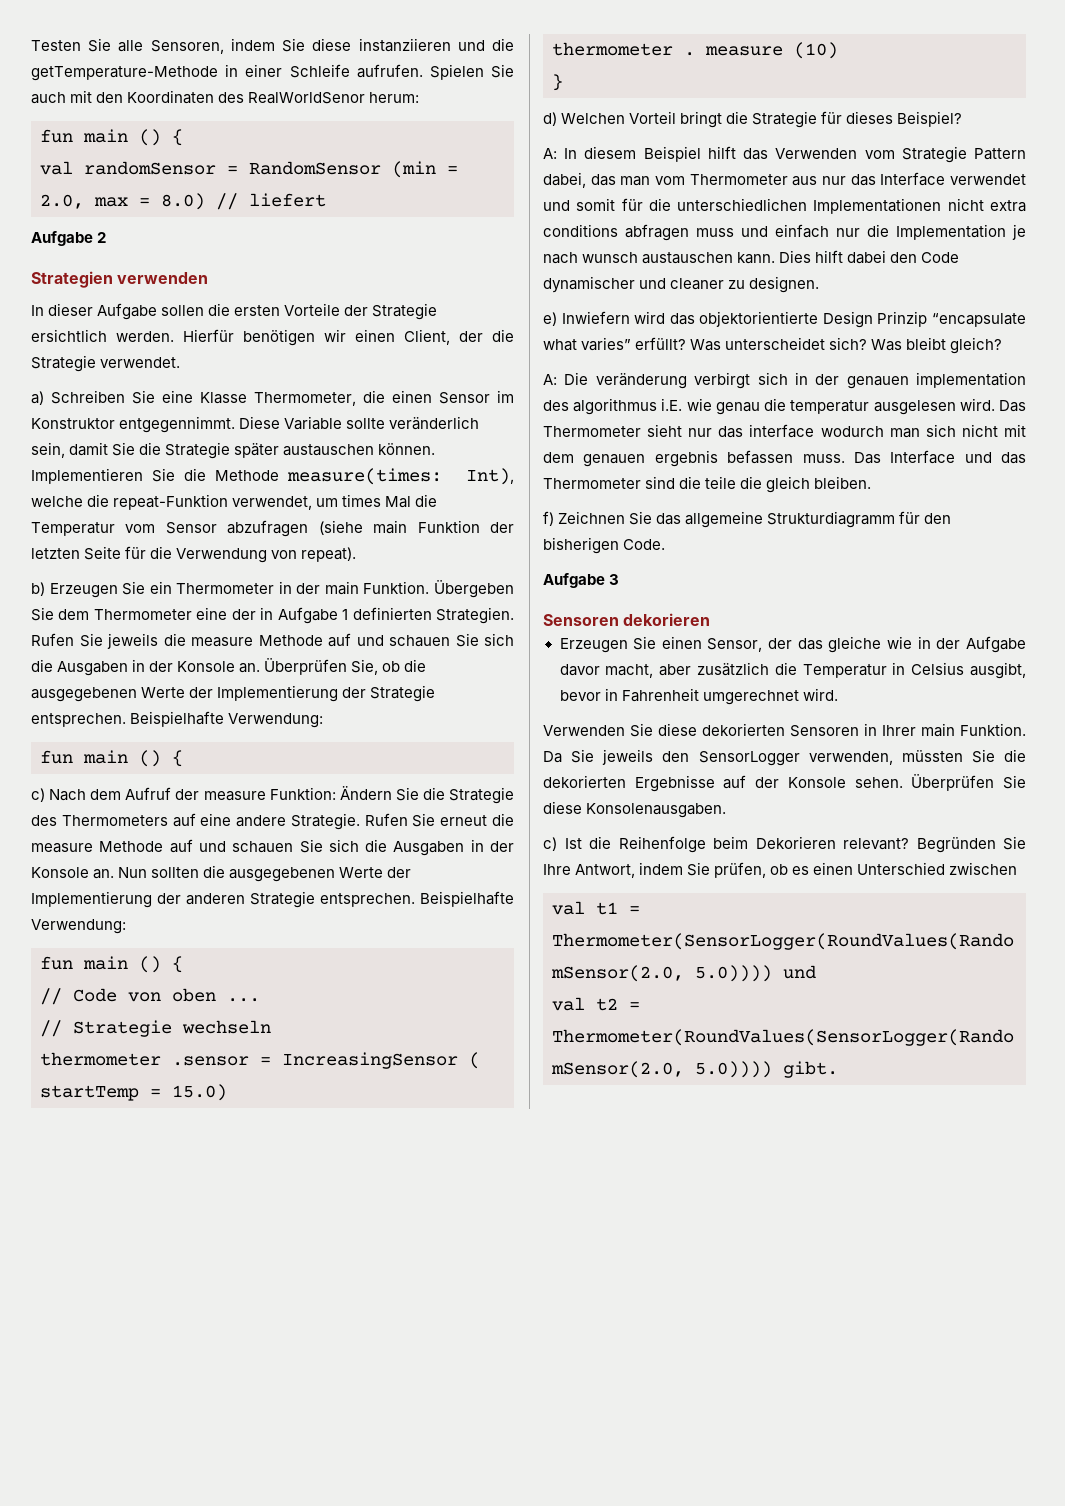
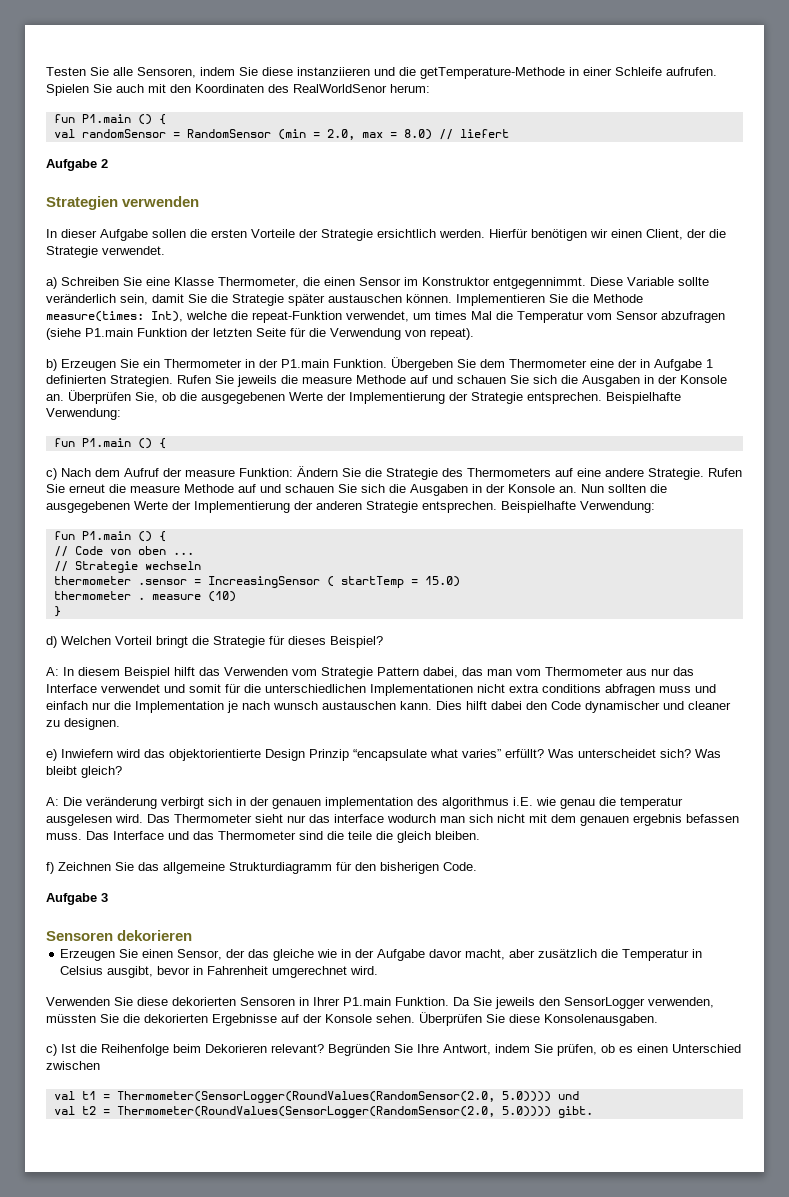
  Spielen Sie auch mit den Koordinaten des RealWorldSenor herum:
- fun main () {
+ fun P1.main () {
- Implementieren Sie die Methode measure(times: Int), welche die repeat-Funktion verwendet, um times Mal die Temperatur vom Sensor abzufragen (siehe main Funktion der letzten Seite für die Verwendung von repeat).
+ Implementieren Sie die Methode measure(times: Int), welche die repeat-Funktion verwendet, um times Mal die Temperatur vom Sensor abzufragen (siehe P1.main Funktion der letzten Seite für die Verwendung von repeat).
- b) Erzeugen Sie ein Thermometer in der main Funktion.
+ b) Erzeugen Sie ein Thermometer in der P1.main Funktion.
  Überprüfen Sie, ob die ausgegebenen Werte der Implementierung der Strategie entsprechen. Beispielhafte Verwendung:
- fun main () {
+ fun P1.main () {
  Nun sollten die ausgegebenen Werte der Implementierung der anderen Strategie entsprechen. Beispielhafte Verwendung:
- fun main () {
+ fun P1.main () {
- Verwenden Sie diese dekorierten Sensoren in Ihrer main Funktion.
+ Verwenden Sie diese dekorierten Sensoren in Ihrer P1.main Funktion.

